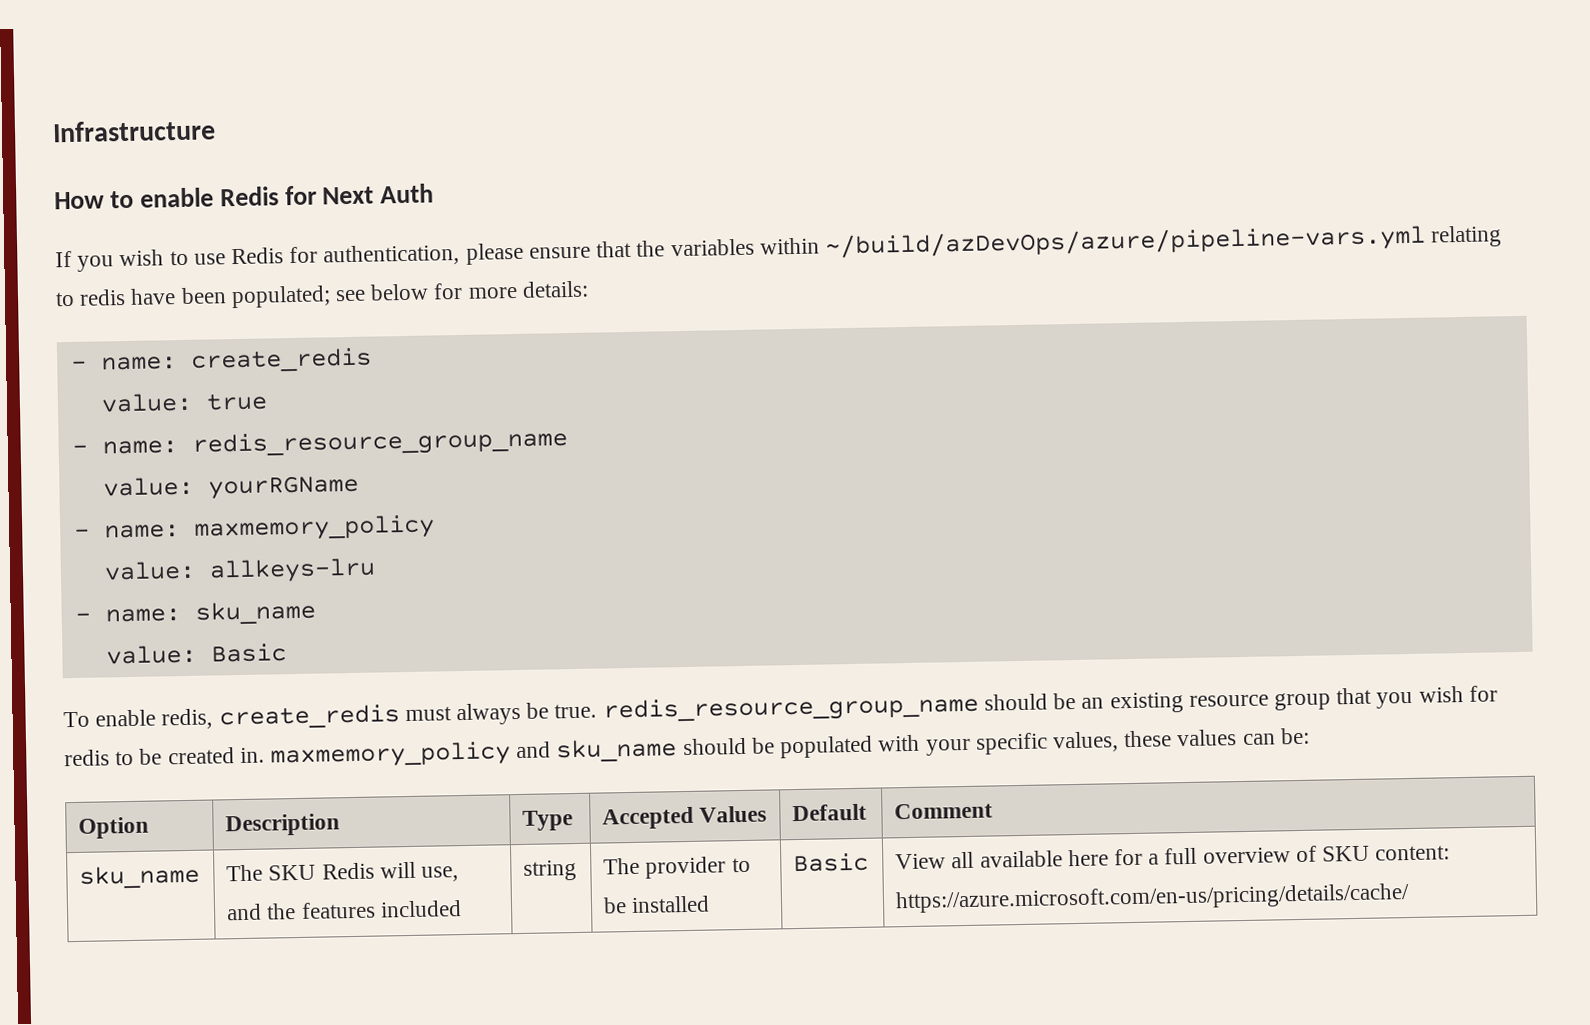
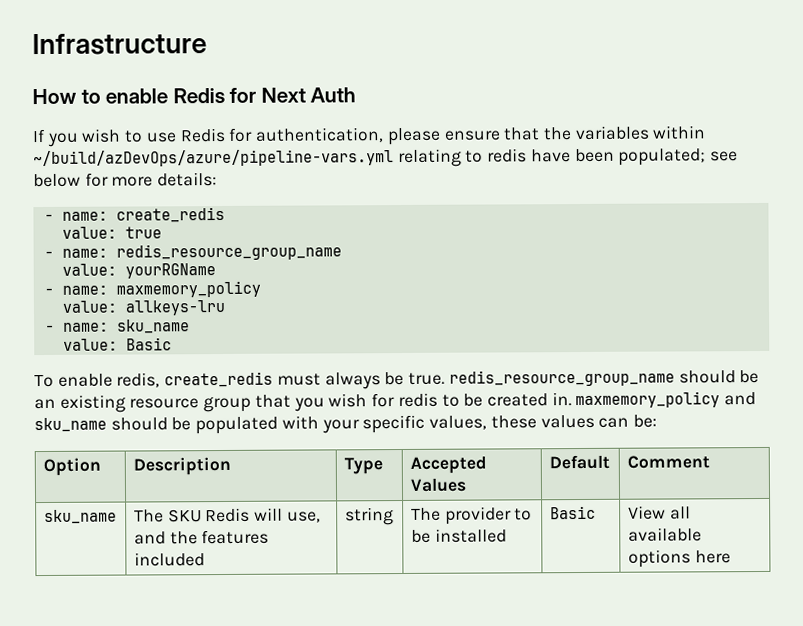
- sku_name | The SKU Redis will use, and the features included | string | The provider to be installed | Basic | View all available here for a full overview of SKU content: https://azure.microsoft.com/en-us/pricing/details/cache/
+ sku_name | The SKU Redis will use, and the features included | string | The provider to be installed | Basic | View all available options here

